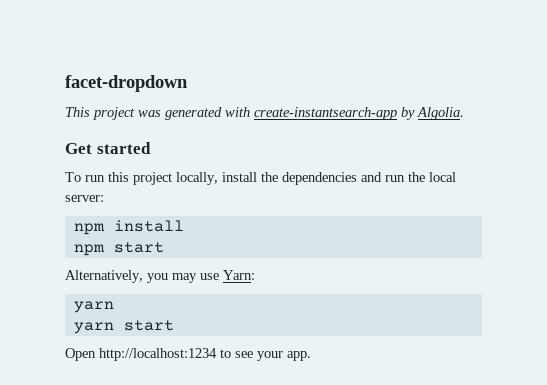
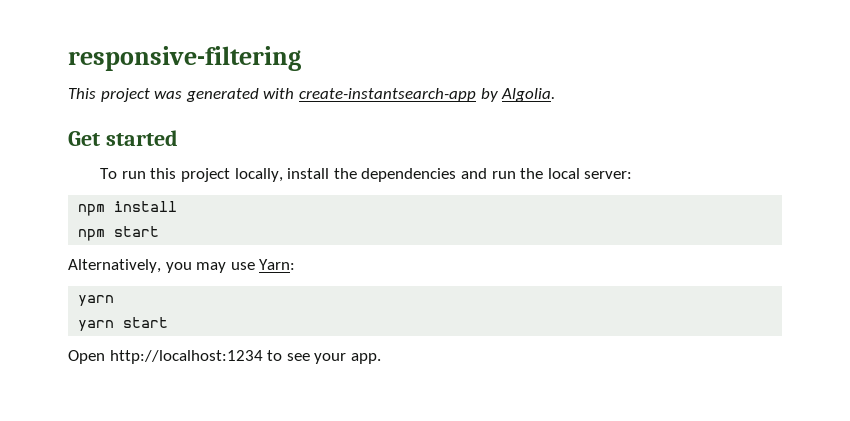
- facet-dropdown
+ responsive-filtering

